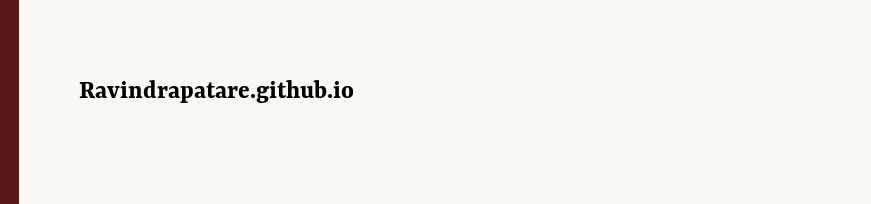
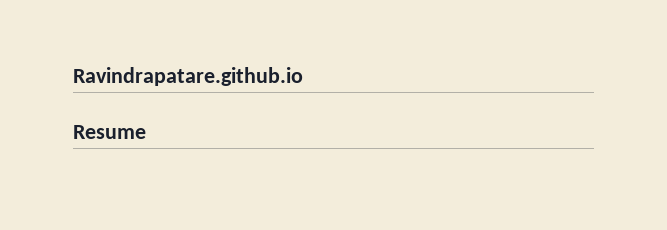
+ Resume

